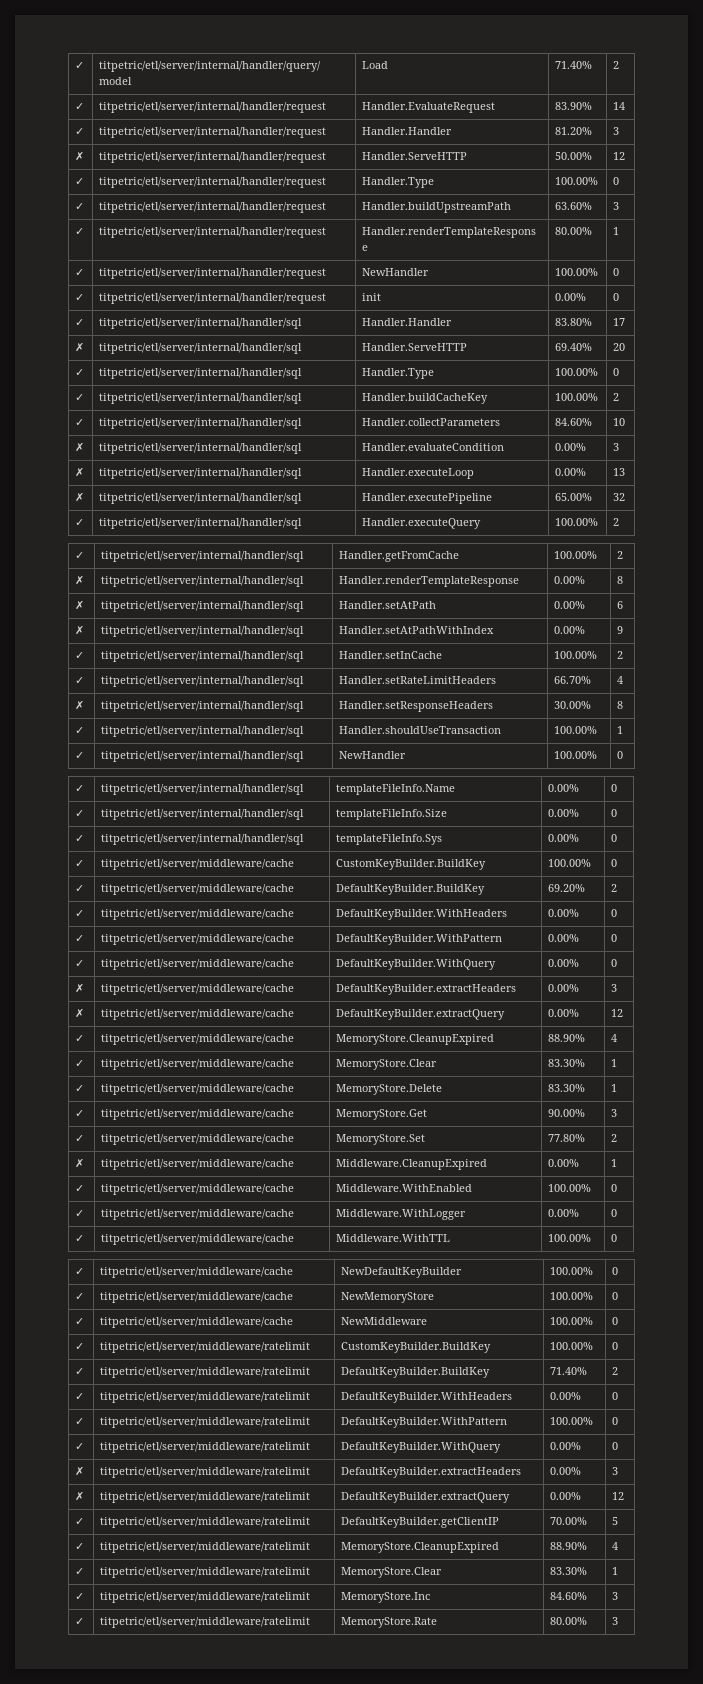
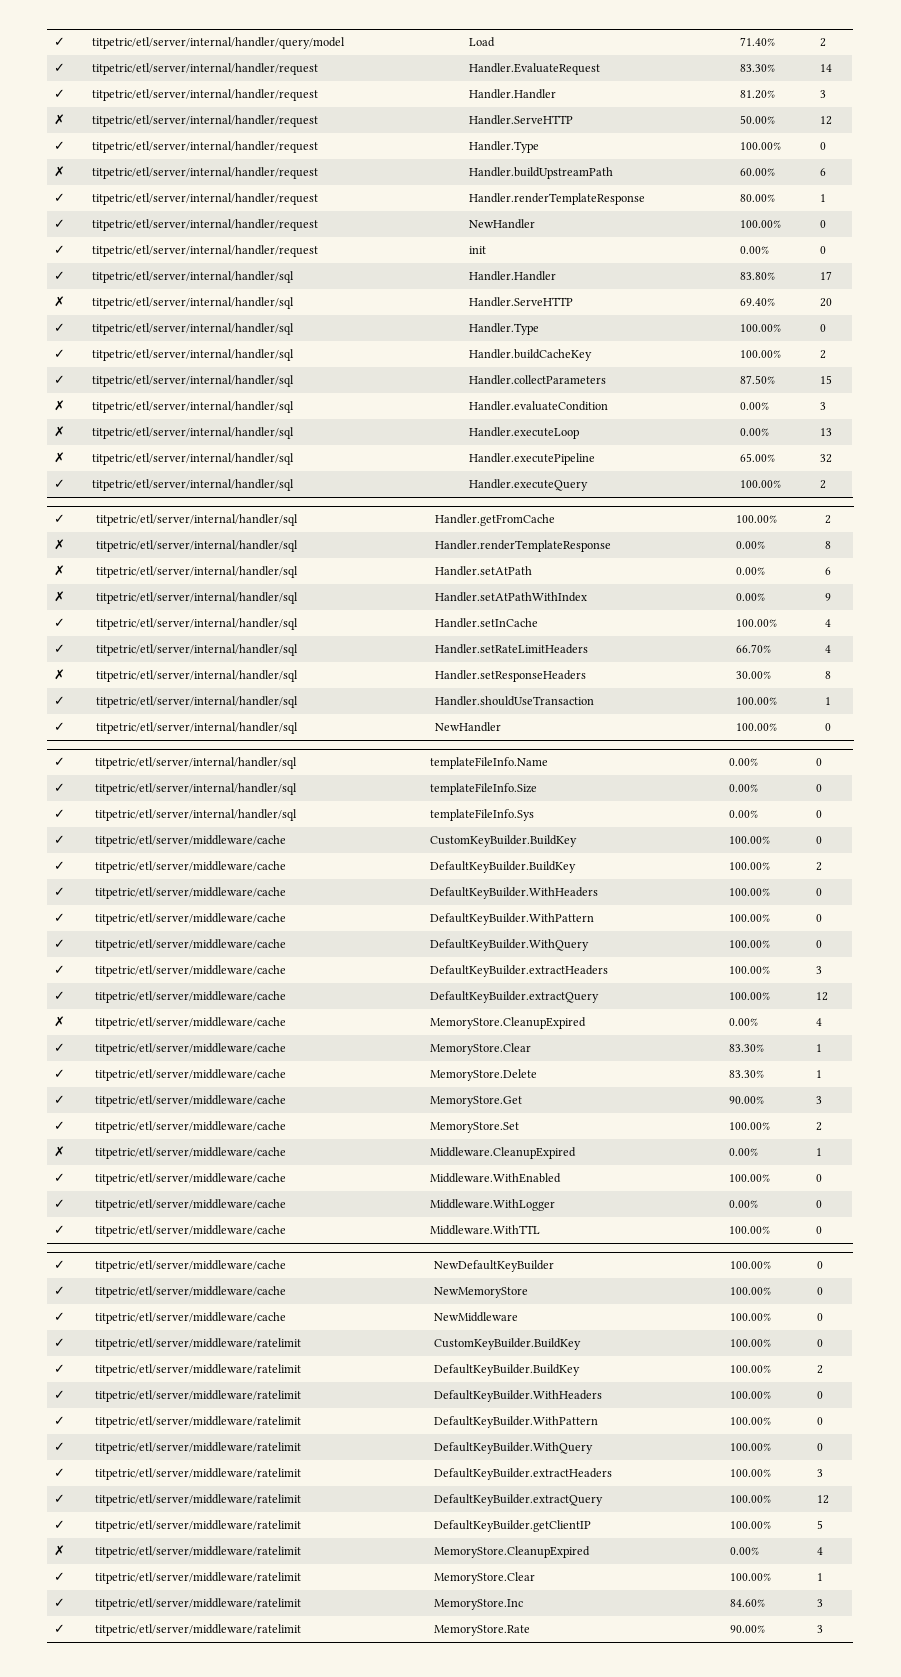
- ✓ | titpetric/etl/server/internal/handler/request | Handler.EvaluateRequest | 83.90% | 14
+ ✓ | titpetric/etl/server/internal/handler/request | Handler.EvaluateRequest | 83.30% | 14
- ✓ | titpetric/etl/server/internal/handler/request | Handler.buildUpstreamPath | 63.60% | 3
+ ✗ | titpetric/etl/server/internal/handler/request | Handler.buildUpstreamPath | 60.00% | 6
- ✓ | titpetric/etl/server/internal/handler/sql | Handler.collectParameters | 84.60% | 10
+ ✓ | titpetric/etl/server/internal/handler/sql | Handler.collectParameters | 87.50% | 15
- ✓ | titpetric/etl/server/internal/handler/sql | Handler.setInCache | 100.00% | 2
+ ✓ | titpetric/etl/server/internal/handler/sql | Handler.setInCache | 100.00% | 4
- ✓ | titpetric/etl/server/middleware/cache | DefaultKeyBuilder.BuildKey | 69.20% | 2
+ ✓ | titpetric/etl/server/middleware/cache | DefaultKeyBuilder.BuildKey | 100.00% | 2
- ✓ | titpetric/etl/server/middleware/cache | DefaultKeyBuilder.WithHeaders | 0.00% | 0
+ ✓ | titpetric/etl/server/middleware/cache | DefaultKeyBuilder.WithHeaders | 100.00% | 0
- ✓ | titpetric/etl/server/middleware/cache | DefaultKeyBuilder.WithPattern | 0.00% | 0
+ ✓ | titpetric/etl/server/middleware/cache | DefaultKeyBuilder.WithPattern | 100.00% | 0
- ✓ | titpetric/etl/server/middleware/cache | DefaultKeyBuilder.WithQuery | 0.00% | 0
- ✗ | titpetric/etl/server/middleware/cache | DefaultKeyBuilder.extractHeaders | 0.00% | 3
- ✗ | titpetric/etl/server/middleware/cache | DefaultKeyBuilder.extractQuery | 0.00% | 12
- ✓ | titpetric/etl/server/middleware/cache | MemoryStore.CleanupExpired | 88.90% | 4
+ ✓ | titpetric/etl/server/middleware/cache | DefaultKeyBuilder.WithQuery | 100.00% | 0
+ ✓ | titpetric/etl/server/middleware/cache | DefaultKeyBuilder.extractHeaders | 100.00% | 3
+ ✓ | titpetric/etl/server/middleware/cache | DefaultKeyBuilder.extractQuery | 100.00% | 12
+ ✗ | titpetric/etl/server/middleware/cache | MemoryStore.CleanupExpired | 0.00% | 4
- ✓ | titpetric/etl/server/middleware/cache | MemoryStore.Set | 77.80% | 2
+ ✓ | titpetric/etl/server/middleware/cache | MemoryStore.Set | 100.00% | 2
- ✓ | titpetric/etl/server/middleware/ratelimit | DefaultKeyBuilder.BuildKey | 71.40% | 2
+ ✓ | titpetric/etl/server/middleware/ratelimit | DefaultKeyBuilder.BuildKey | 100.00% | 2
- ✓ | titpetric/etl/server/middleware/ratelimit | DefaultKeyBuilder.WithHeaders | 0.00% | 0
+ ✓ | titpetric/etl/server/middleware/ratelimit | DefaultKeyBuilder.WithHeaders | 100.00% | 0
- ✓ | titpetric/etl/server/middleware/ratelimit | DefaultKeyBuilder.WithQuery | 0.00% | 0
- ✗ | titpetric/etl/server/middleware/ratelimit | DefaultKeyBuilder.extractHeaders | 0.00% | 3
- ✗ | titpetric/etl/server/middleware/ratelimit | DefaultKeyBuilder.extractQuery | 0.00% | 12
+ ✓ | titpetric/etl/server/middleware/ratelimit | DefaultKeyBuilder.WithQuery | 100.00% | 0
+ ✓ | titpetric/etl/server/middleware/ratelimit | DefaultKeyBuilder.extractHeaders | 100.00% | 3
+ ✓ | titpetric/etl/server/middleware/ratelimit | DefaultKeyBuilder.extractQuery | 100.00% | 12
- ✓ | titpetric/etl/server/middleware/ratelimit | DefaultKeyBuilder.getClientIP | 70.00% | 5
+ ✓ | titpetric/etl/server/middleware/ratelimit | DefaultKeyBuilder.getClientIP | 100.00% | 5
- ✓ | titpetric/etl/server/middleware/ratelimit | MemoryStore.CleanupExpired | 88.90% | 4
+ ✗ | titpetric/etl/server/middleware/ratelimit | MemoryStore.CleanupExpired | 0.00% | 4
- ✓ | titpetric/etl/server/middleware/ratelimit | MemoryStore.Clear | 83.30% | 1
+ ✓ | titpetric/etl/server/middleware/ratelimit | MemoryStore.Clear | 100.00% | 1
- ✓ | titpetric/etl/server/middleware/ratelimit | MemoryStore.Rate | 80.00% | 3
+ ✓ | titpetric/etl/server/middleware/ratelimit | MemoryStore.Rate | 90.00% | 3

